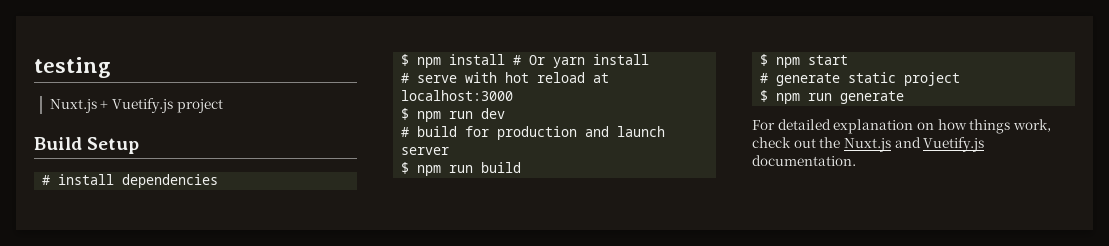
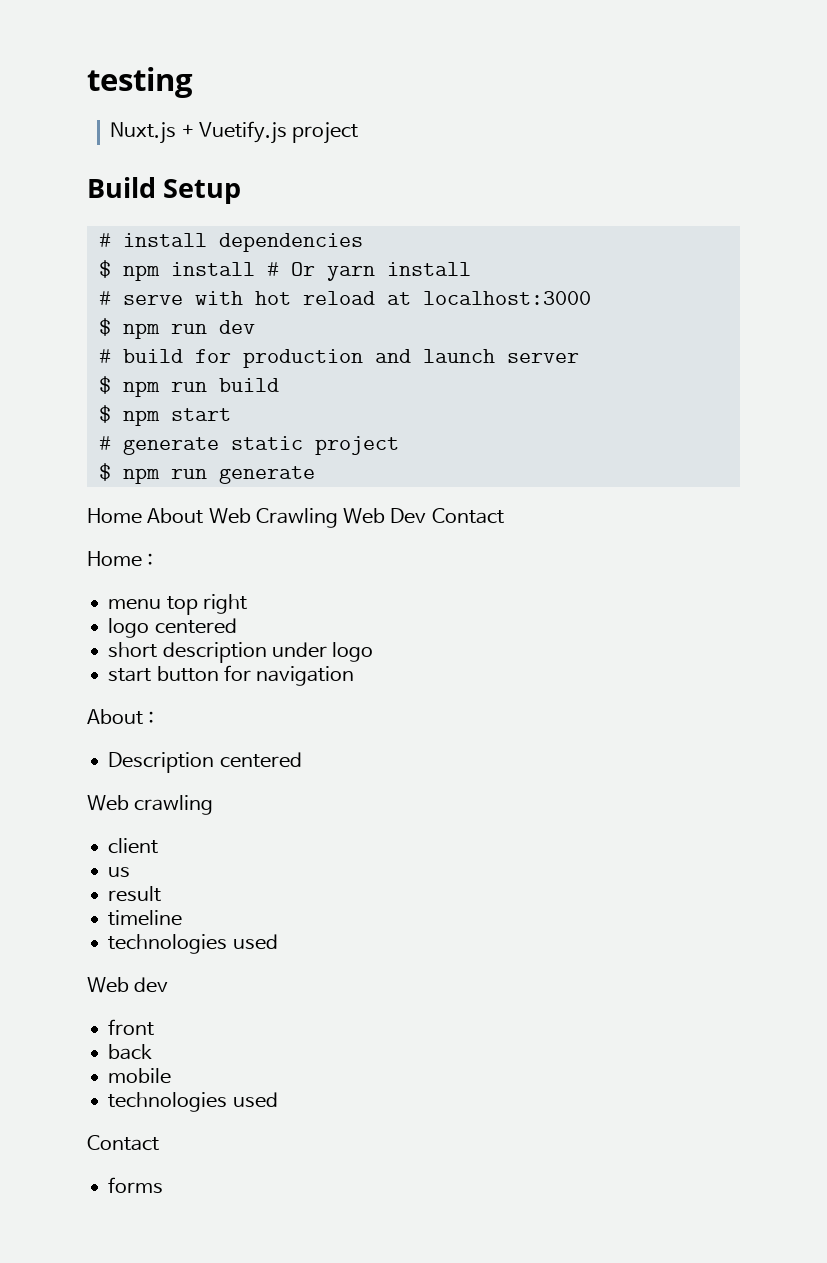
- For detailed explanation on how things work, check out the Nuxt.js and Vuetify.js documentation.
+ Home About Web Crawling Web Dev Contact
+ Home :
+ menu top right
+ logo centered
+ short description under logo
+ start button for navigation
+ About :
+ Description centered
+ Web crawling
+ client
+ us
+ result
+ timeline
+ technologies used
+ Web dev
+ front
+ back
+ mobile
+ technologies used
+ Contact
+ forms

